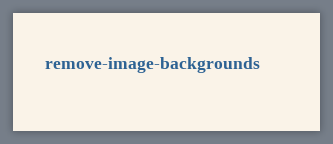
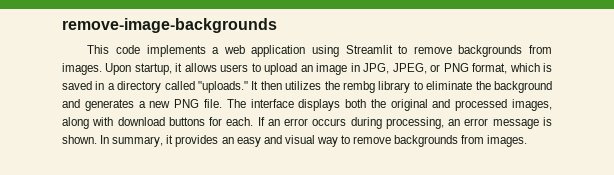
+ This code implements a web application using Streamlit to remove backgrounds from images. Upon startup, it allows users to upload an image in JPG, JPEG, or PNG format, which is saved in a directory called "uploads." It then utilizes the rembg library to eliminate the background and generates a new PNG file. The interface displays both the original and processed images, along with download buttons for each. If an error occurs during processing, an error message is shown. In summary, it provides an easy and visual way to remove backgrounds from images.

